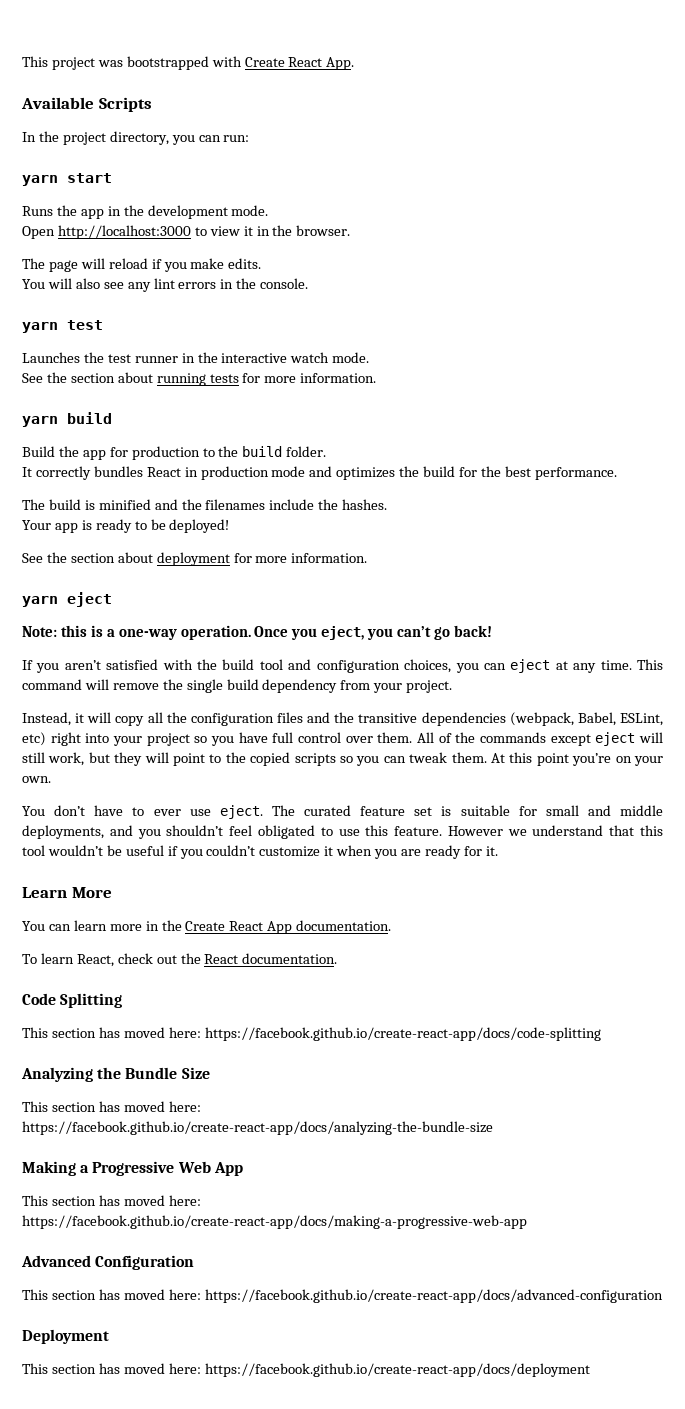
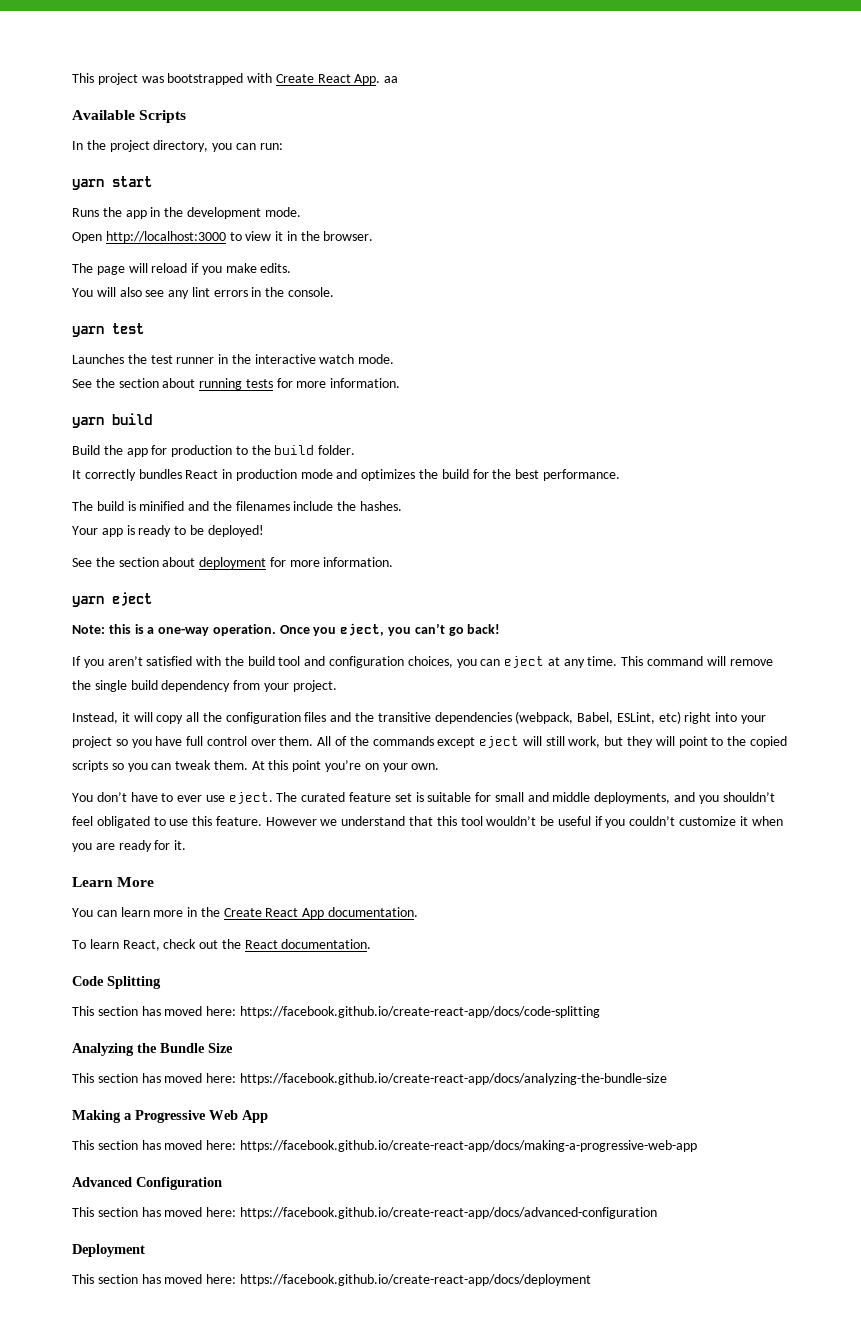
- This project was bootstrapped with Create React App.
+ This project was bootstrapped with Create React App. aa

